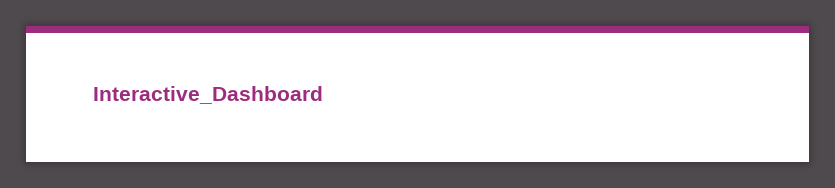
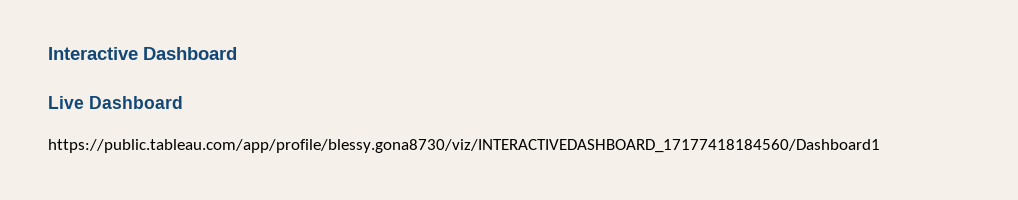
- Interactive_Dashboard
+ Interactive Dashboard
+ Live Dashboard
+ https://public.tableau.com/app/profile/blessy.gona8730/viz/INTERACTIVEDASHBOARD_17177418184560/Dashboard1

